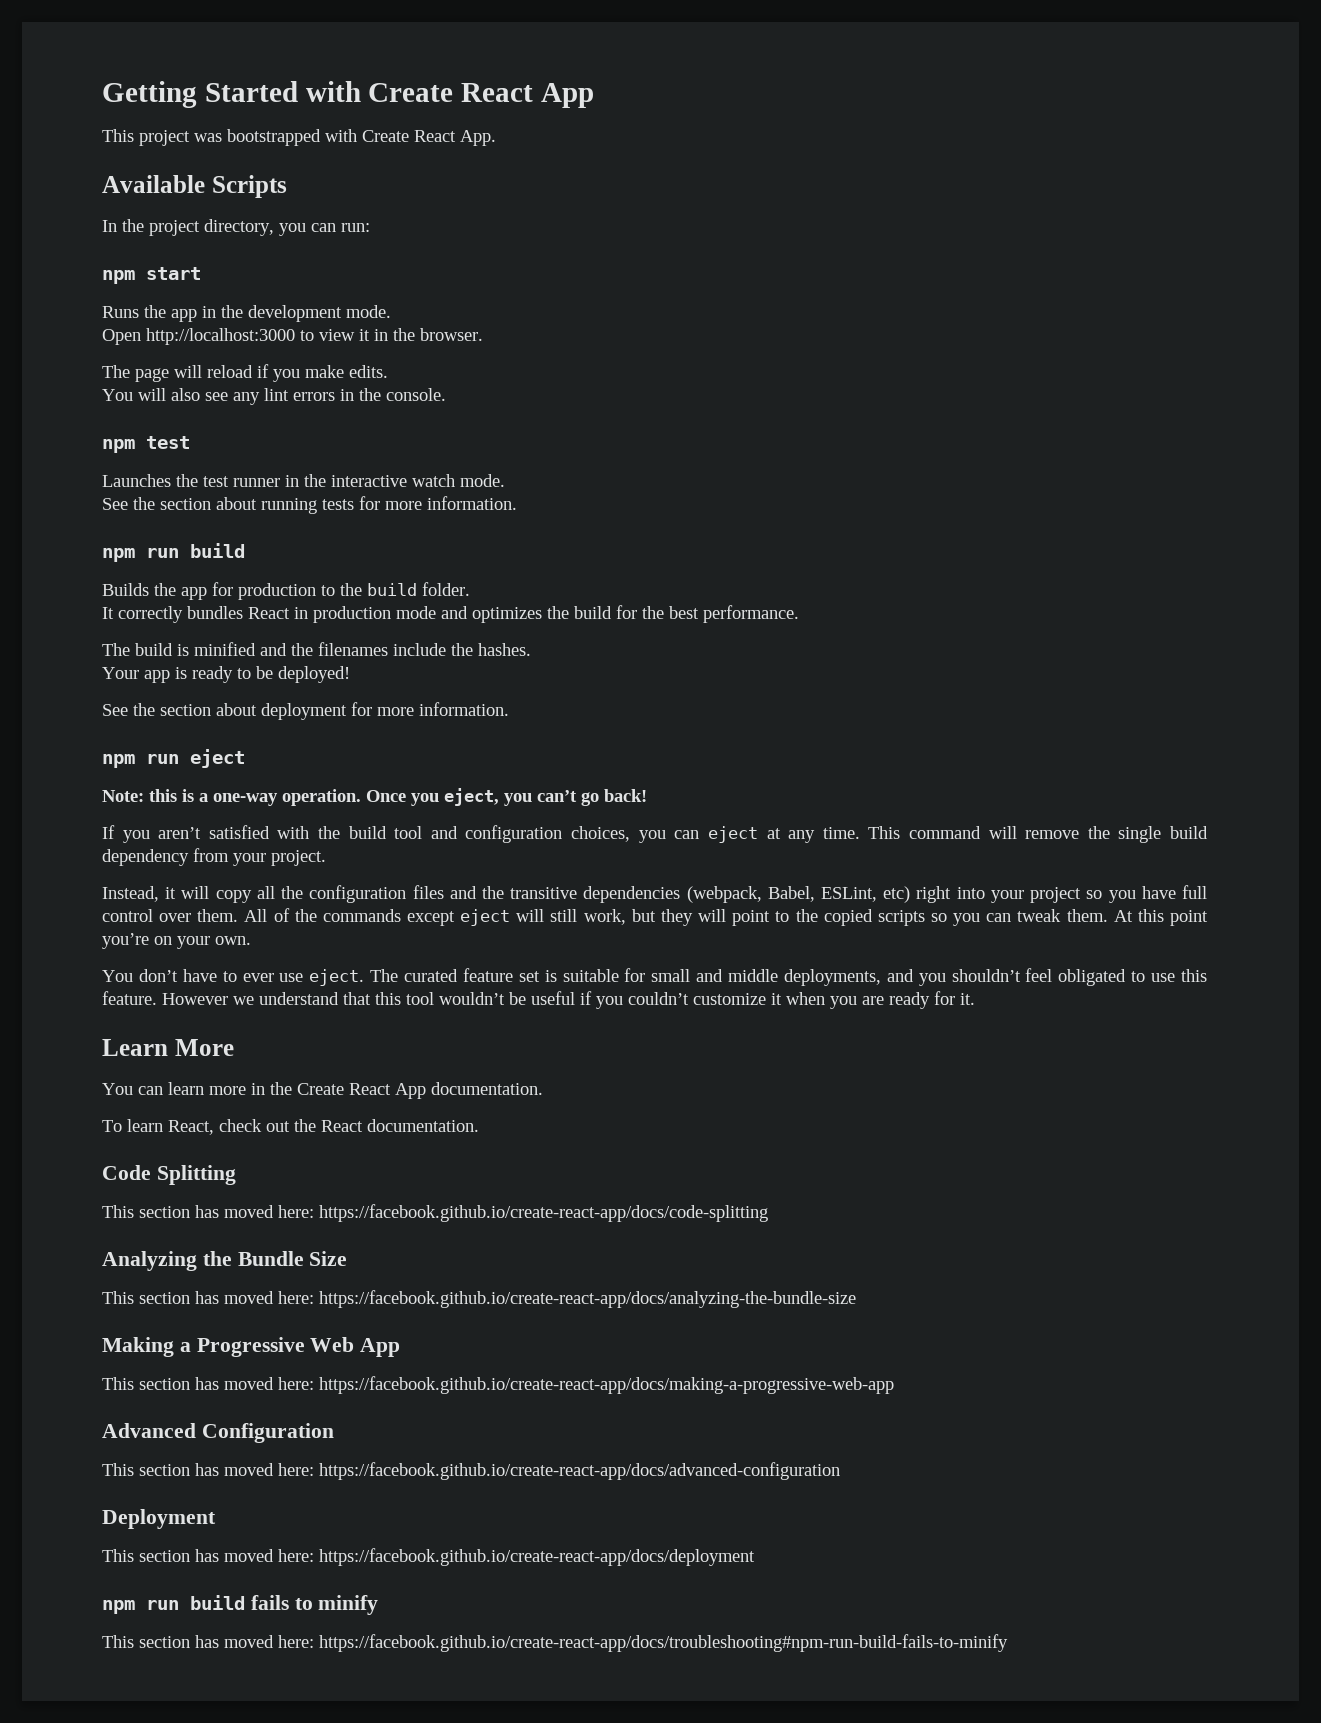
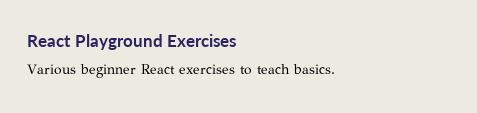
- Getting Started with Create React App
- This project was bootstrapped with Create React App.
- Available Scripts
- In the project directory, you can run:
- npm start
- Runs the app in the development mode.
- Open http://localhost:3000 to view it in the browser.
- The page will reload if you make edits.
- You will also see any lint errors in the console.
- npm test
- Launches the test runner in the interactive watch mode.
- See the section about running tests for more information.
- npm run build
- Builds the app for production to the build folder.
- It correctly bundles React in production mode and optimizes the build for the best performance.
- The build is minified and the filenames include the hashes.
- Your app is ready to be deployed!
- See the section about deployment for more information.
- npm run eject
- Note: this is a one-way operation. Once you eject, you can’t go back!
- If you aren’t satisfied with the build tool and configuration choices, you can eject at any time. This command will remove the single build dependency from your project.
- Instead, it will copy all the configuration files and the transitive dependencies (webpack, Babel, ESLint, etc) right into your project so you have full control over them. All of the commands except eject will still work, but they will point to the copied scripts so you can tweak them. At this point you’re on your own.
- You don’t have to ever use eject. The curated feature set is suitable for small and middle deployments, and you shouldn’t feel obligated to use this feature. However we understand that this tool wouldn’t be useful if you couldn’t customize it when you are ready for it.
- Learn More
- You can learn more in the Create React App documentation.
- To learn React, check out the React documentation.
- Code Splitting
- This section has moved here: https://facebook.github.io/create-react-app/docs/code-splitting
- Analyzing the Bundle Size
- This section has moved here: https://facebook.github.io/create-react-app/docs/analyzing-the-bundle-size
- Making a Progressive Web App
- This section has moved here: https://facebook.github.io/create-react-app/docs/making-a-progressive-web-app
- Advanced Configuration
- This section has moved here: https://facebook.github.io/create-react-app/docs/advanced-configuration
- Deployment
- This section has moved here: https://facebook.github.io/create-react-app/docs/deployment
- npm run build fails to minify
- This section has moved here: https://facebook.github.io/create-react-app/docs/troubleshooting#npm-run-build-fails-to-minify
+ React Playground Exercises
+ Various beginner React exercises to teach basics.

